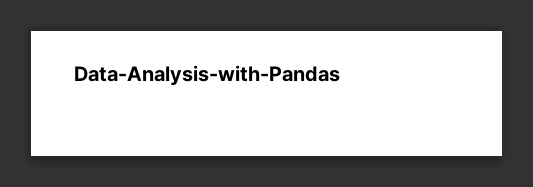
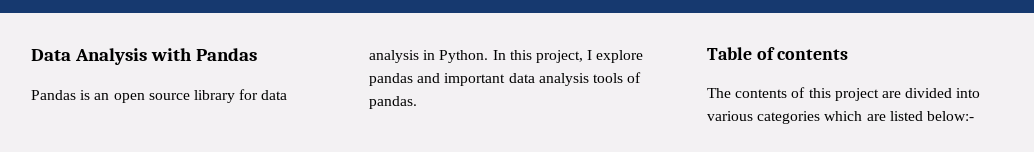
- Data-Analysis-with-Pandas
+ Data Analysis with Pandas
+ Pandas is an open source library for data analysis in Python. In this project, I explore pandas and important data analysis tools of pandas.
+ Table of contents
+ The contents of this project are divided into various categories which are listed below:-

